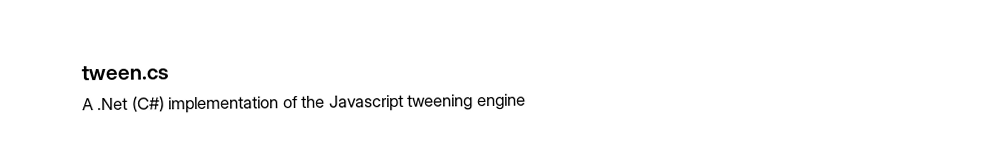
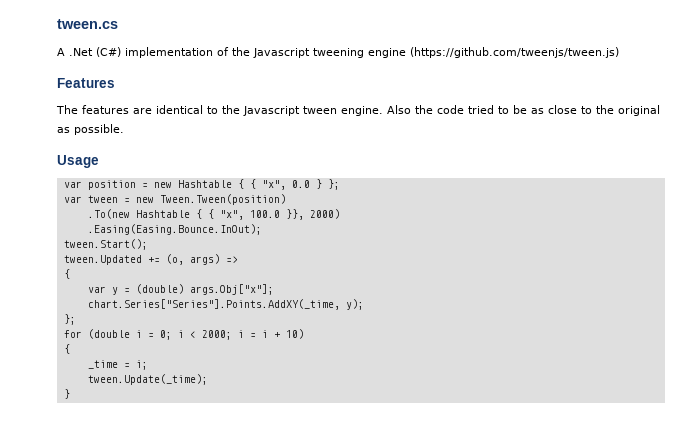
- A .Net (C#) implementation of the Javascript tweening engine
+ A .Net (C#) implementation of the Javascript tweening engine (https://github.com/tweenjs/tween.js)
+ Features
+ The features are identical to the Javascript tween engine. Also the code tried to be as close to the original as possible.
+ Usage
+ var position = new Hashtable { { "x", 0.0 } };
+ var tween = new Tween.Tween(position)
+ .To(new Hashtable { { "x", 100.0 }}, 2000)
+ .Easing(Easing.Bounce.InOut);
+ tween.Start();
+ tween.Updated += (o, args) =>
+ {
+ var y = (double) args.Obj["x"];
+ chart.Series["Series"].Points.AddXY(_time, y);
+ };
+ for (double i = 0; i < 2000; i = i + 10)
+ {
+ _time = i;
+ tween.Update(_time);
+ }

